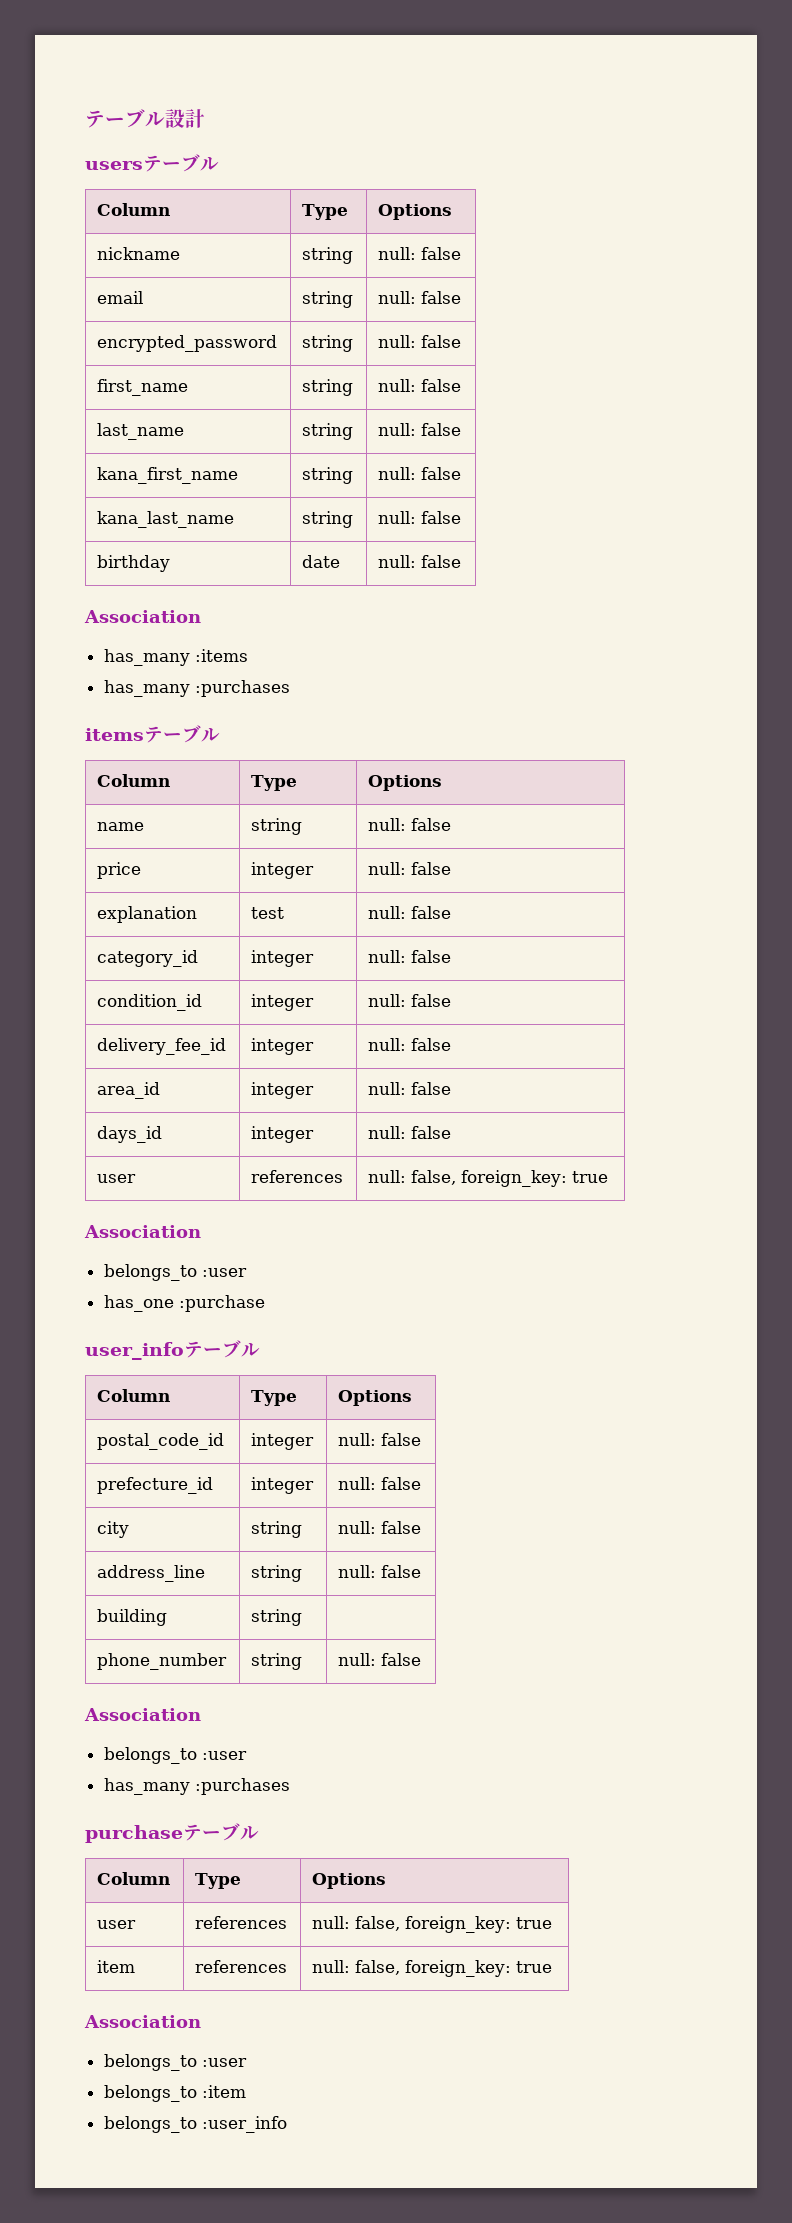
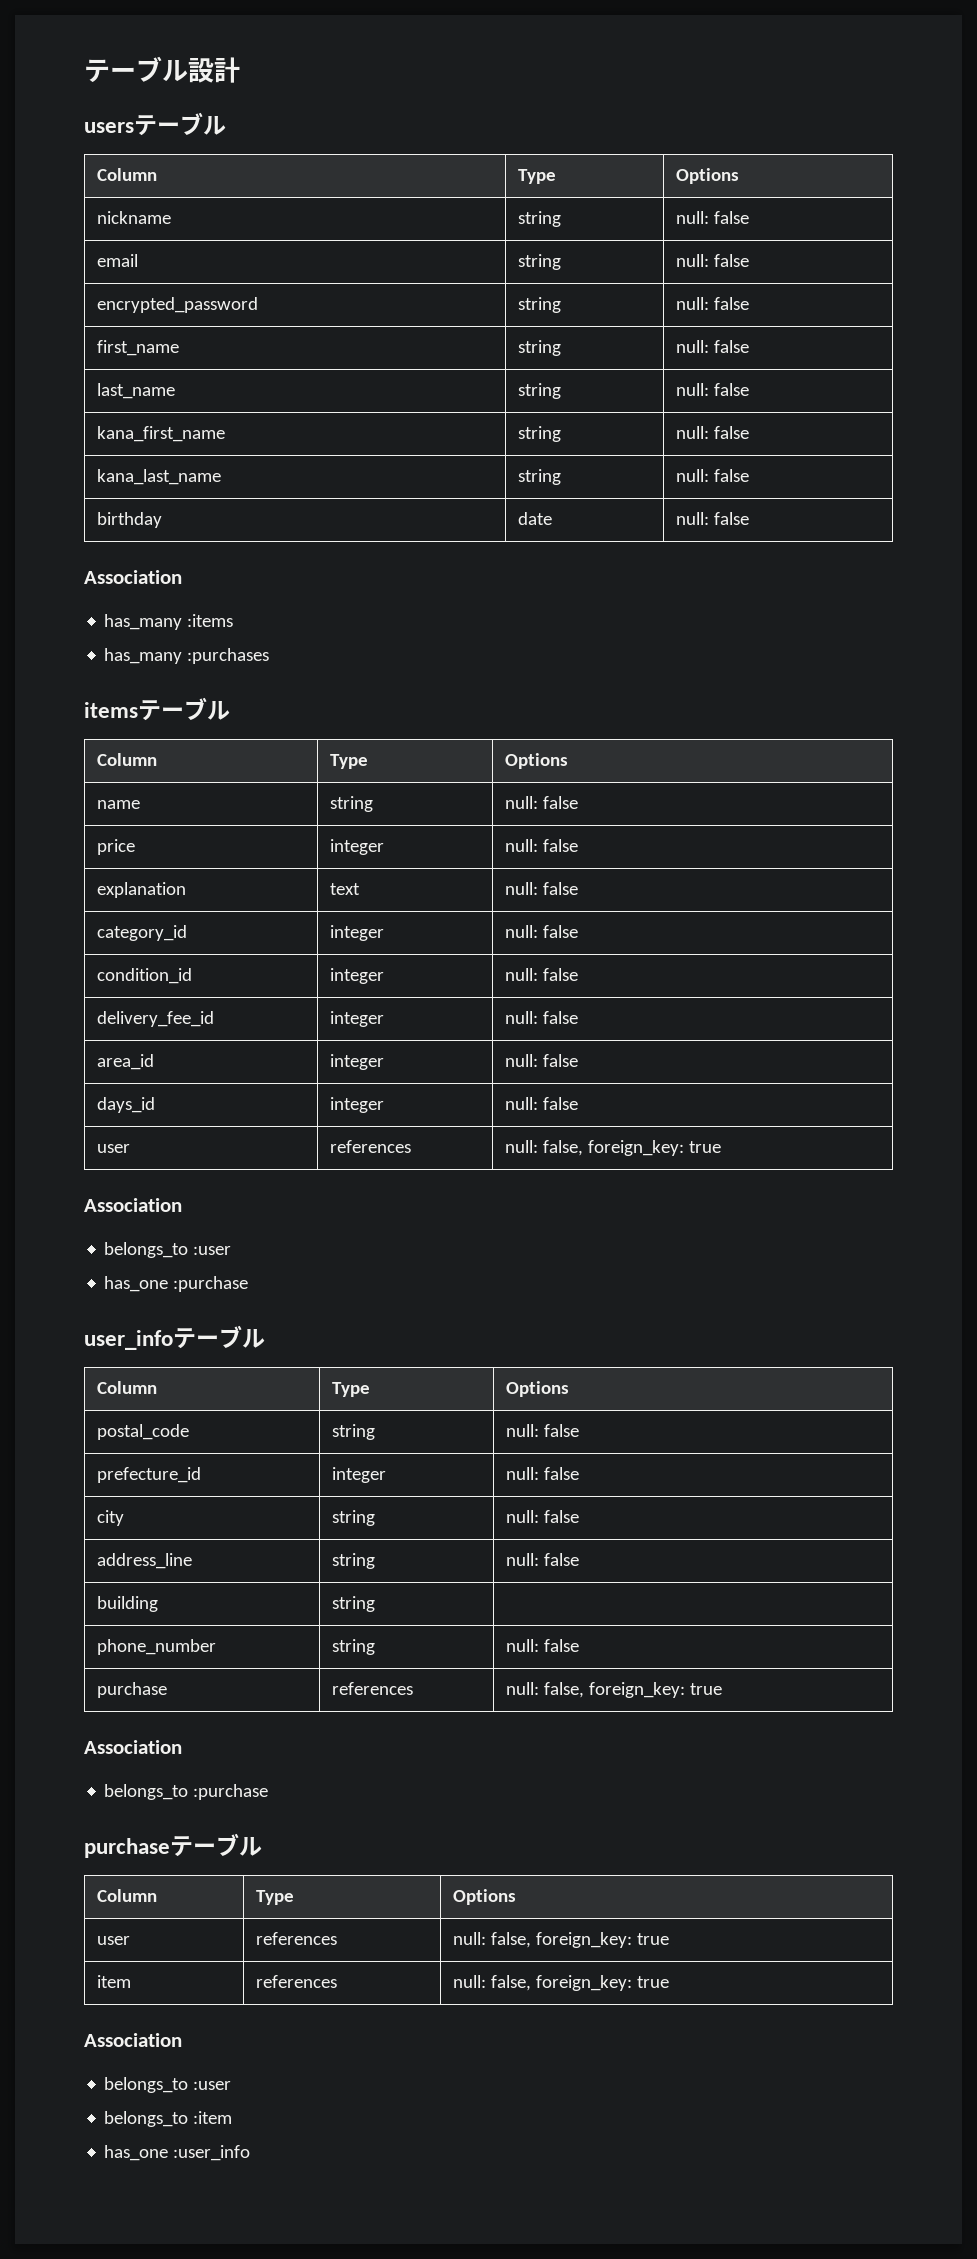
- explanation | test | null: false
+ explanation | text | null: false
- postal_code_id | integer | null: false
+ postal_code | string | null: false
  phone_number | string | null: false
+ purchase | references | null: false, foreign_key: true
  Association
- belongs_to :user
- has_many :purchases
+ belongs_to :purchase
- belongs_to :user_info
+ has_one :user_info

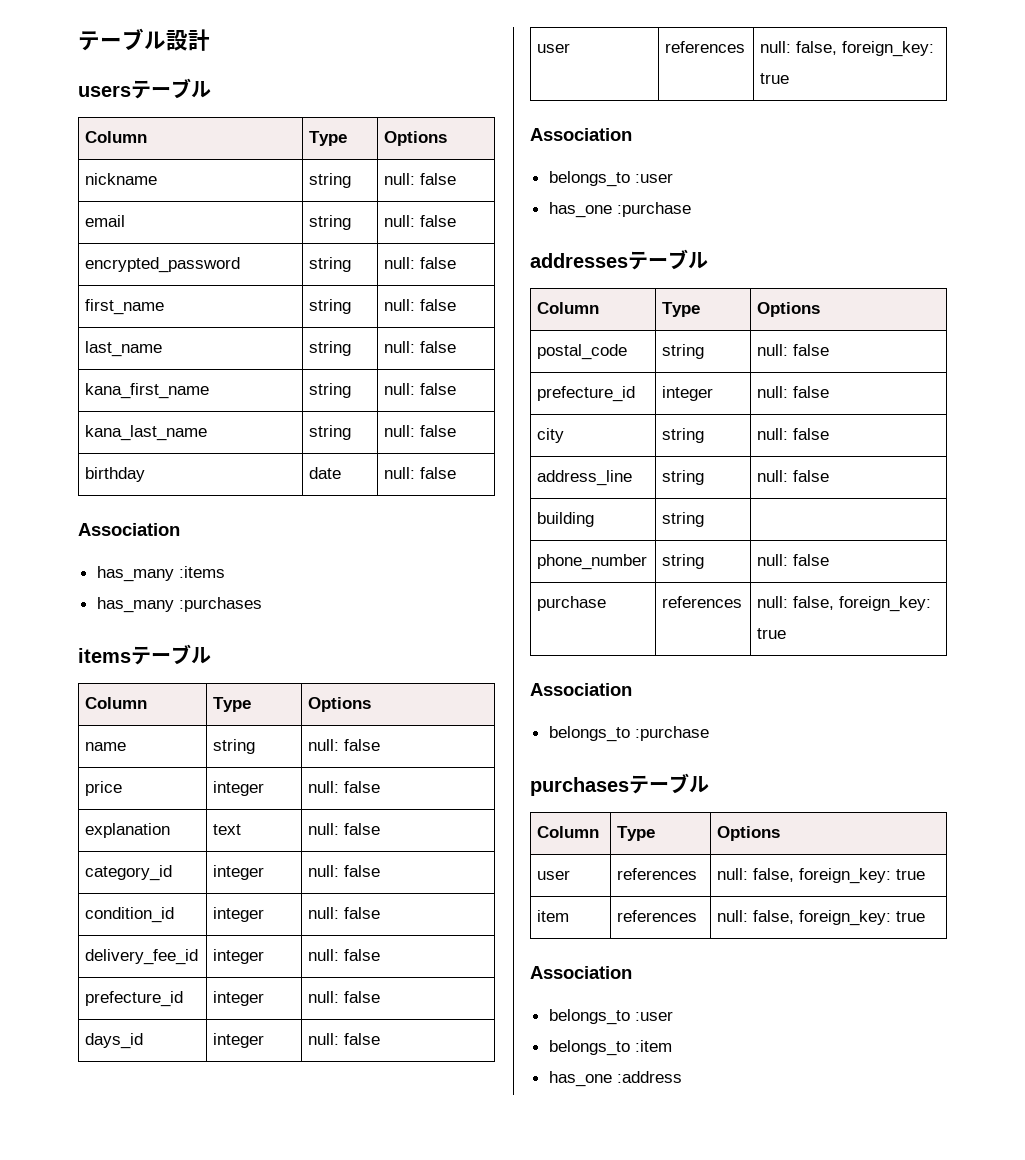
  delivery_fee_id | integer | null: false
- area_id | integer | null: false
+ prefecture_id | integer | null: false
- user_infoテーブル
+ addressesテーブル
- purchaseテーブル
+ purchasesテーブル
- has_one :user_info
+ has_one :address

